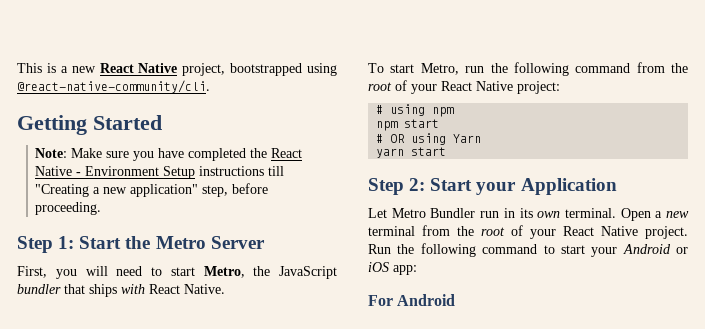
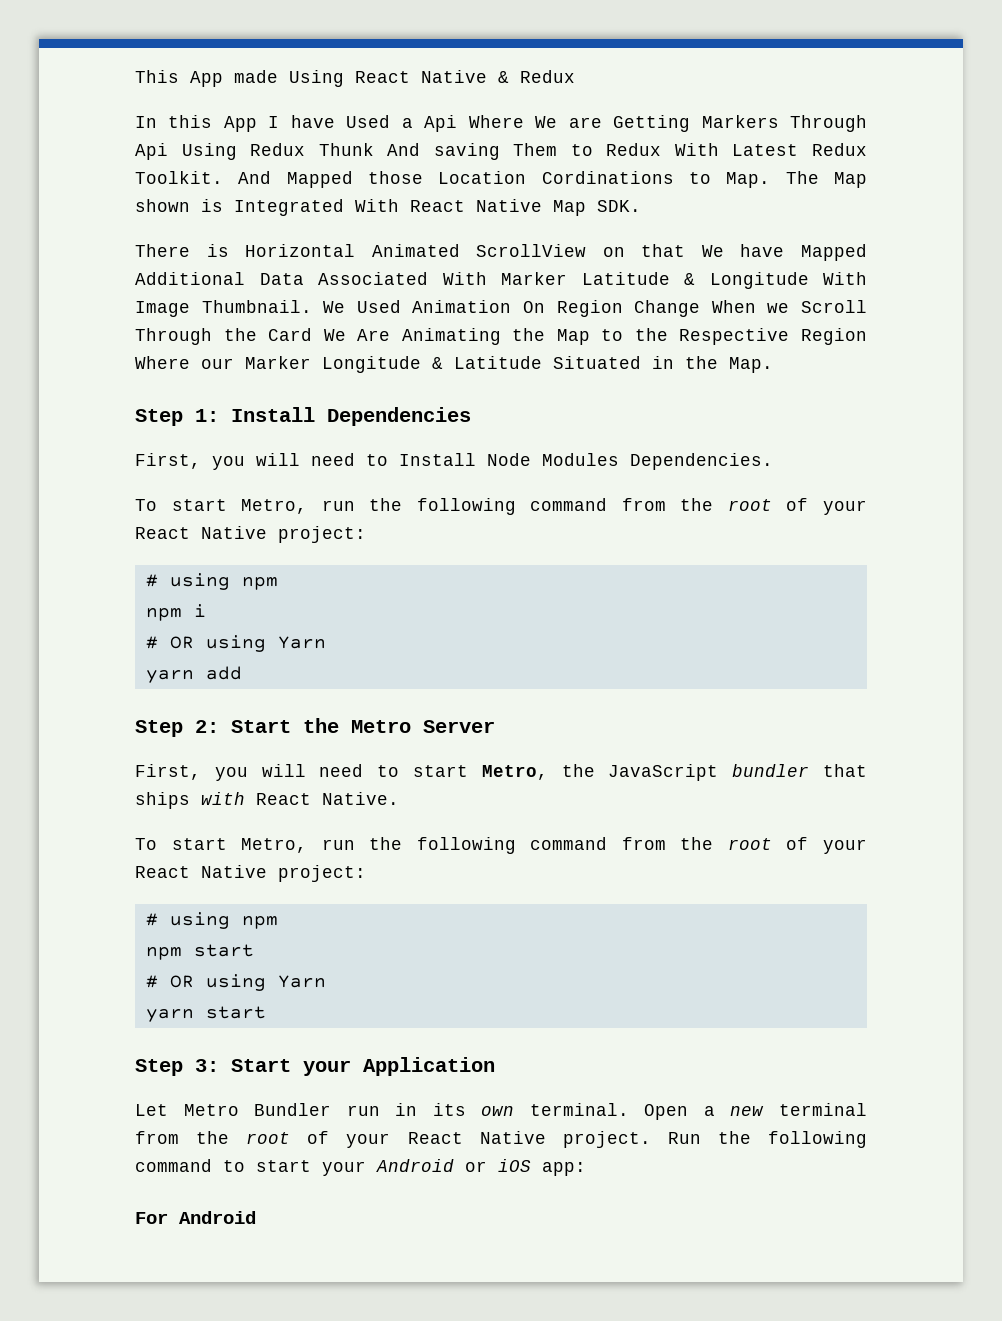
- This is a new React Native project, bootstrapped using @react-native-community/cli.
- Getting Started
- Note: Make sure you have completed the React Native - Environment Setup instructions till "Creating a new application" step, before proceeding.
- Step 1: Start the Metro Server
+ This App made Using React Native & Redux
+ In this App I have Used a Api Where We are Getting Markers Through Api Using Redux Thunk And saving Them to Redux With Latest Redux Toolkit. And Mapped those Location Cordinations to Map. The Map shown is Integrated With React Native Map SDK.
+ There is Horizontal Animated ScrollView on that We have Mapped Additional Data Associated With Marker Latitude & Longitude With Image Thumbnail. We Used Animation On Region Change When we Scroll Through the Card We Are Animating the Map to the Respective Region Where our Marker Longitude & Latitude Situated in the Map.
+ Step 1: Install Dependencies
+ First, you will need to Install Node Modules Dependencies.
+ To start Metro, run the following command from the root of your React Native project:
+ # using npm
+ npm i
+ # OR using Yarn
+ yarn add
+ Step 2: Start the Metro Server
- Step 2: Start your Application
+ Step 3: Start your Application

